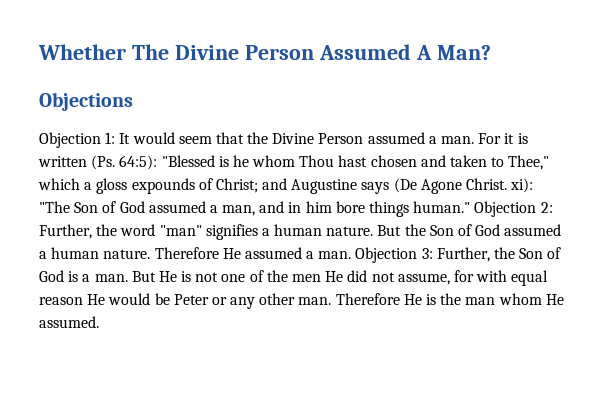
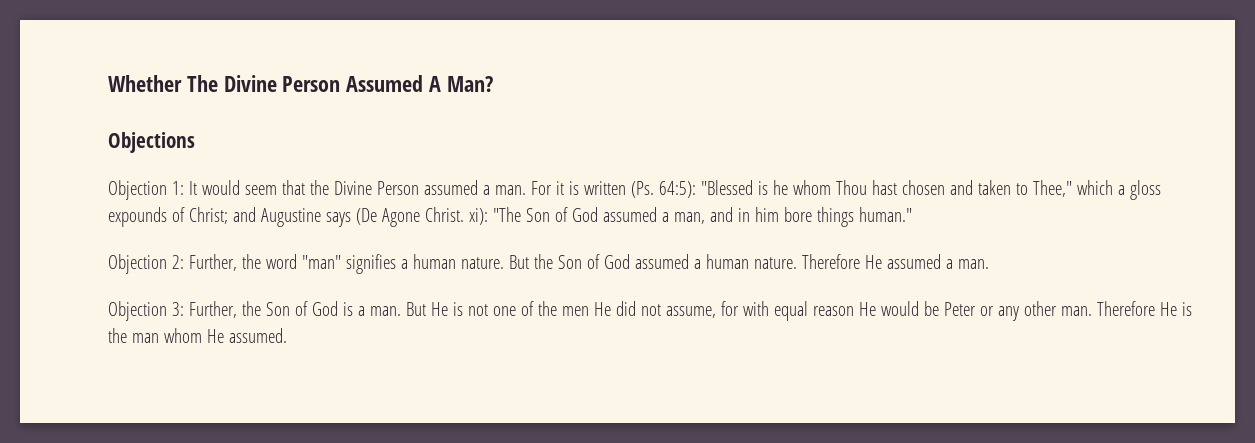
- For it is written (Ps. 64:5): "Blessed is he whom Thou hast chosen and taken to Thee," which a gloss expounds of Christ; and Augustine says (De Agone Christ. xi): "The Son of God assumed a man, and in him bore things human." Objection 2: Further, the word "man" signifies a human nature.
+ For it is written (Ps. 64:5): "Blessed is he whom Thou hast chosen and taken to Thee," which a gloss expounds of Christ; and Augustine says (De Agone Christ. xi): "The Son of God assumed a man, and in him bore things human."
+ Objection 2: Further, the word "man" signifies a human nature.
- Therefore He assumed a man. Objection 3: Further, the Son of God is a man.
+ Therefore He assumed a man.
+ Objection 3: Further, the Son of God is a man.

